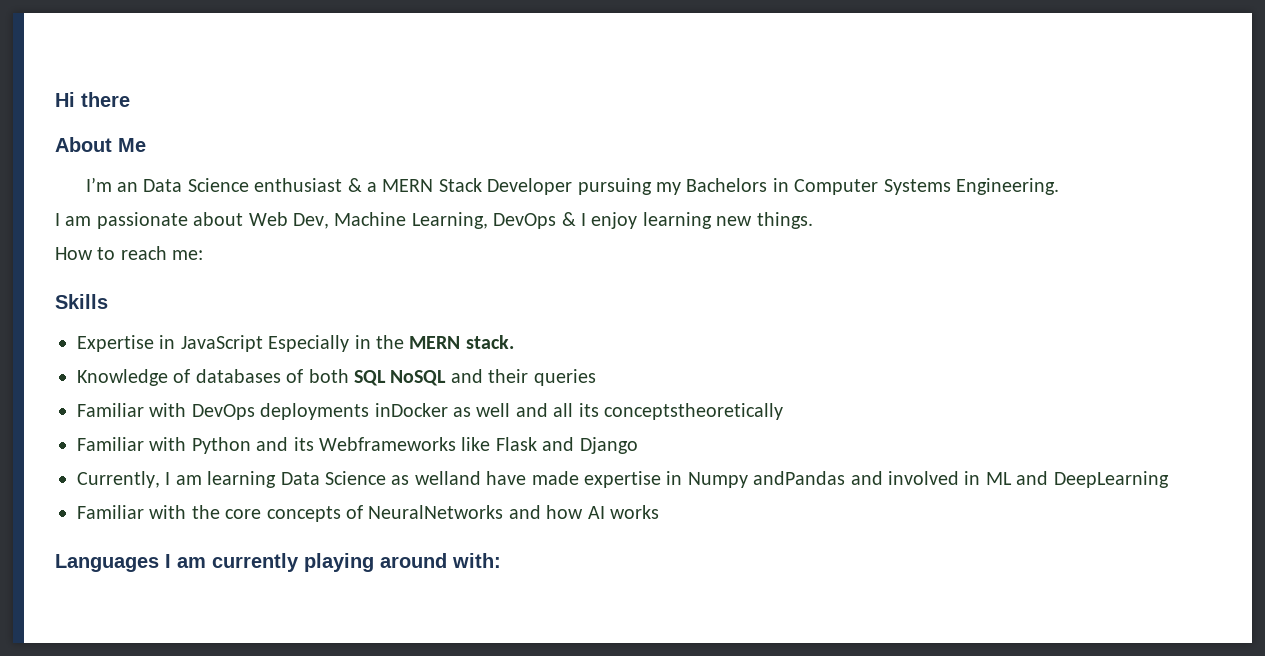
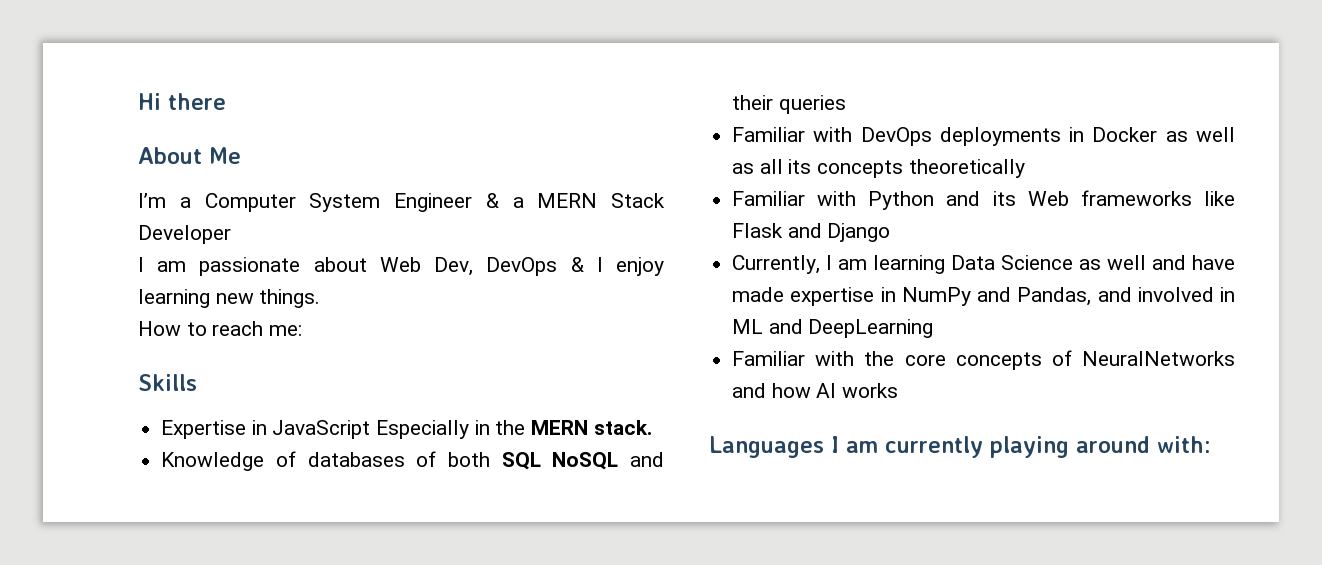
- I’m an Data Science enthusiast & a MERN Stack Developer pursuing my Bachelors in Computer Systems Engineering.
+ I’m a Computer System Engineer & a MERN Stack Developer
- I am passionate about Web Dev, Machine Learning, DevOps & I enjoy learning new things.
+ I am passionate about Web Dev, DevOps & I enjoy learning new things.
- Familiar with DevOps deployments inDocker as well and all its conceptstheoretically
+ Familiar with DevOps deployments in Docker as well as all its concepts theoretically
- Familiar with Python and its Webframeworks like Flask and Django
+ Familiar with Python and its Web frameworks like Flask and Django
- Currently, I am learning Data Science as welland have made expertise in Numpy andPandas and involved in ML and DeepLearning
+ Currently, I am learning Data Science as well and have made expertise in NumPy and Pandas, and involved in ML and DeepLearning

